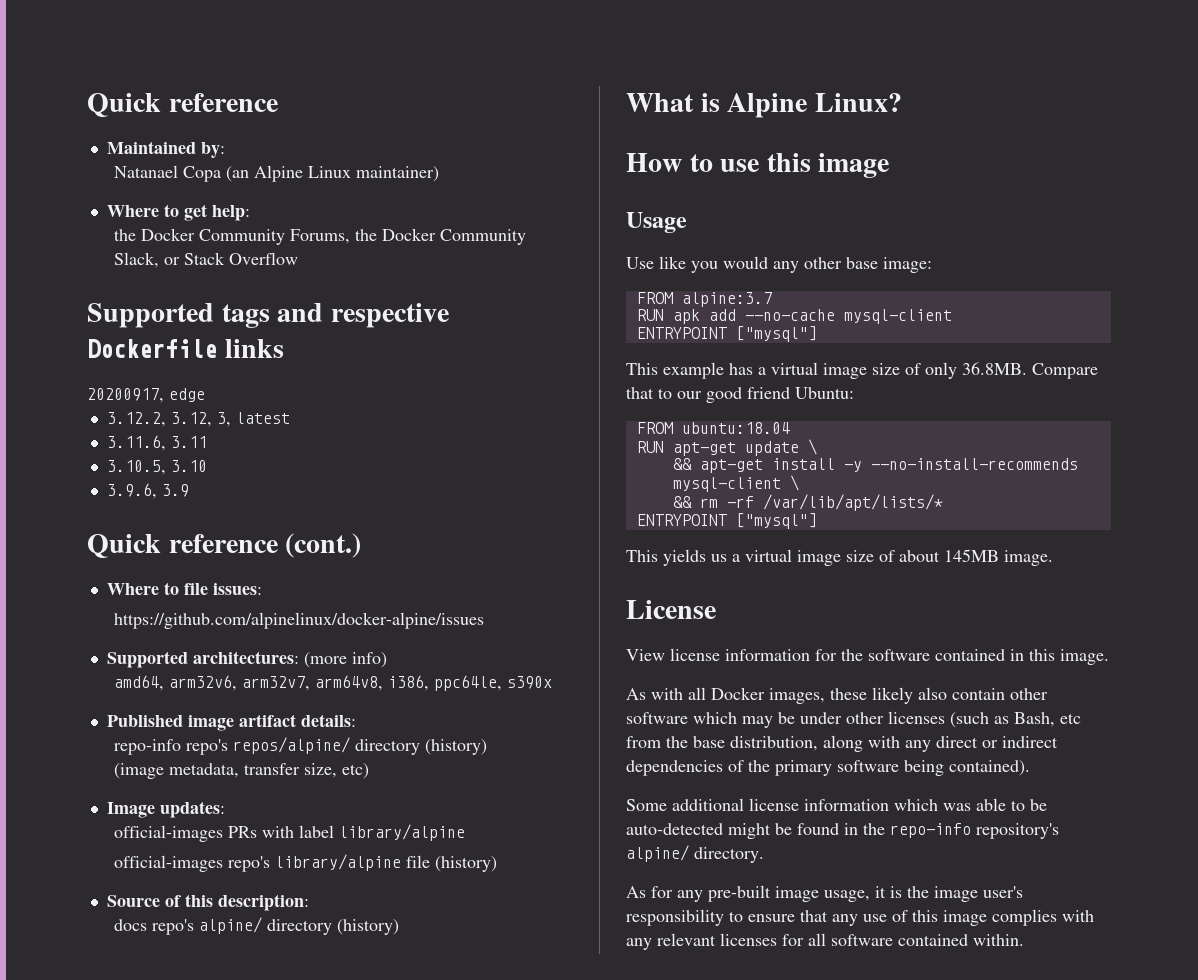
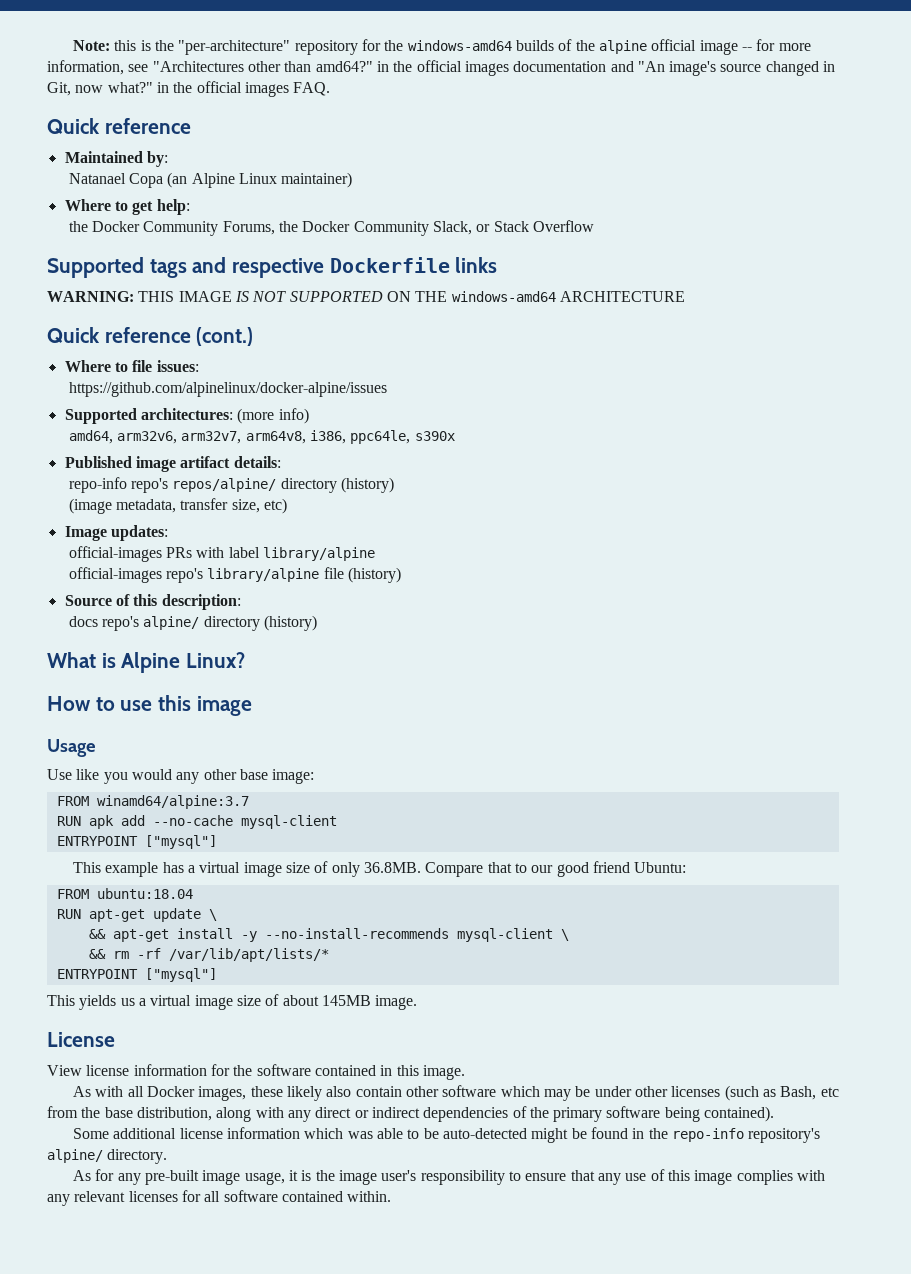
+ Note: this is the "per-architecture" repository for the windows-amd64 builds of the alpine official image -- for more information, see "Architectures other than amd64?" in the official images documentation and "An image's source changed in Git, now what?" in the official images FAQ.
- 20200917, edge
- 3.12.2, 3.12, 3, latest
- 3.11.6, 3.11
- 3.10.5, 3.10
- 3.9.6, 3.9
+ WARNING: THIS IMAGE IS NOT SUPPORTED ON THE windows-amd64 ARCHITECTURE
- FROM alpine:3.7
+ FROM winamd64/alpine:3.7

